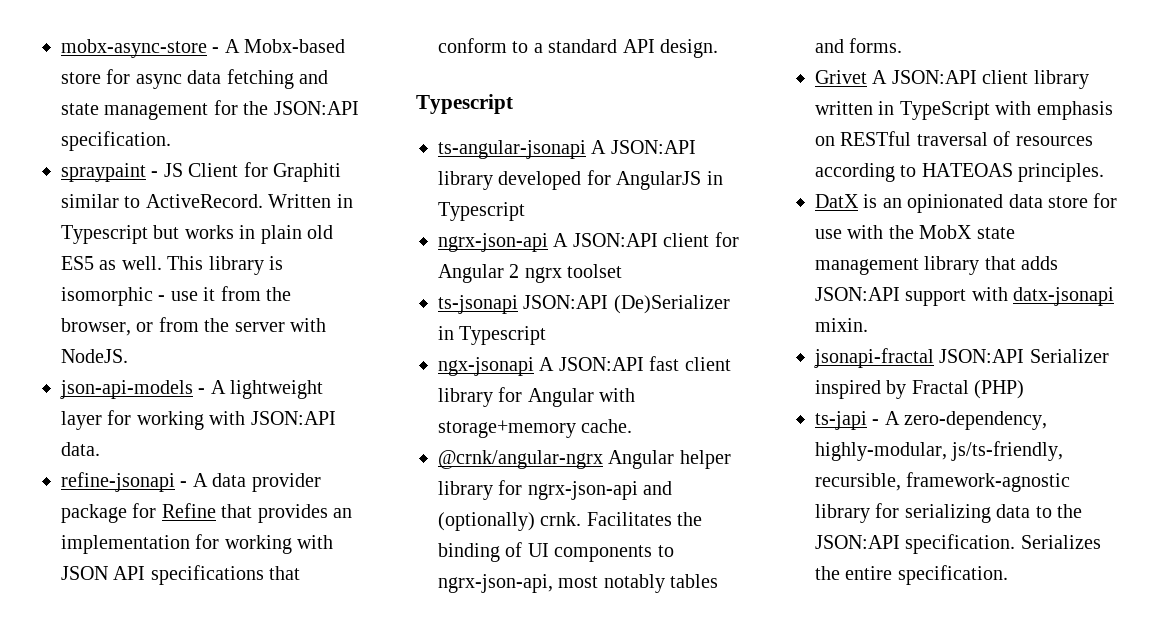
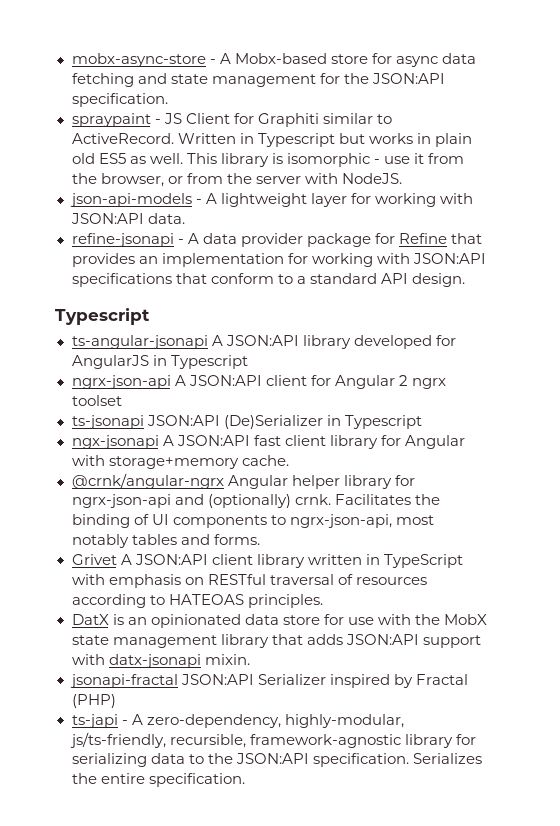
- refine-jsonapi - A data provider package for Refine that provides an implementation for working with JSON API specifications that conform to a standard API design.
+ refine-jsonapi - A data provider package for Refine that provides an implementation for working with JSON:API specifications that conform to a standard API design.

